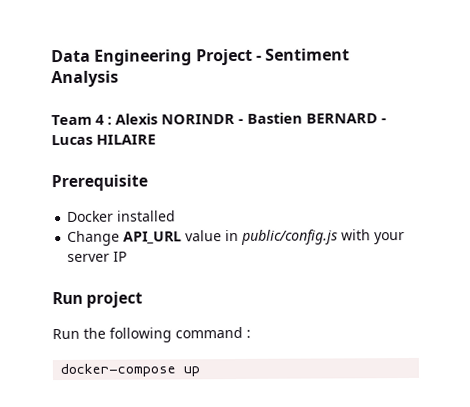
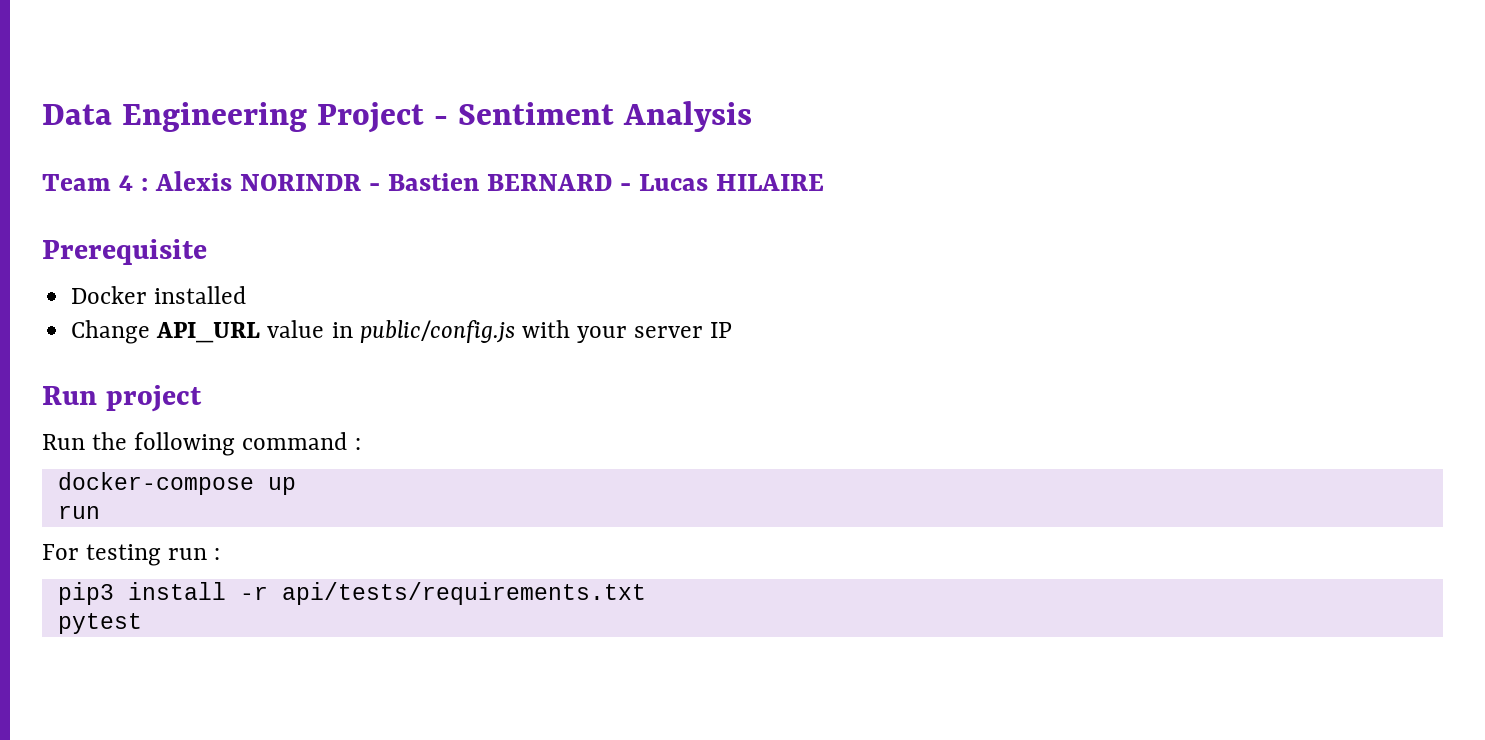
  docker-compose up
+ run
+ For testing run :
+ pip3 install -r api/tests/requirements.txt
+ pytest

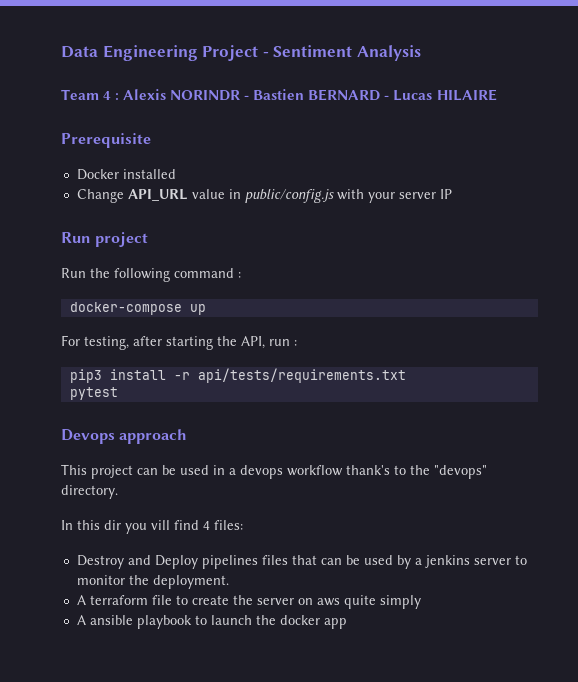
  docker-compose up
- run
- For testing run :
+ For testing, after starting the API, run :
+ Devops approach
+ This project can be used in a devops workflow thank's to the "devops" directory.
+ In this dir you vill find 4 files:
+ Destroy and Deploy pipelines files that can be used by a jenkins server to monitor the deployment.
+ A terraform file to create the server on aws quite simply
+ A ansible playbook to launch the docker app

